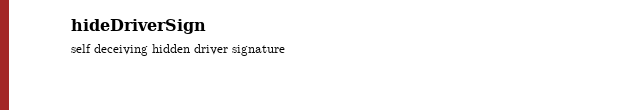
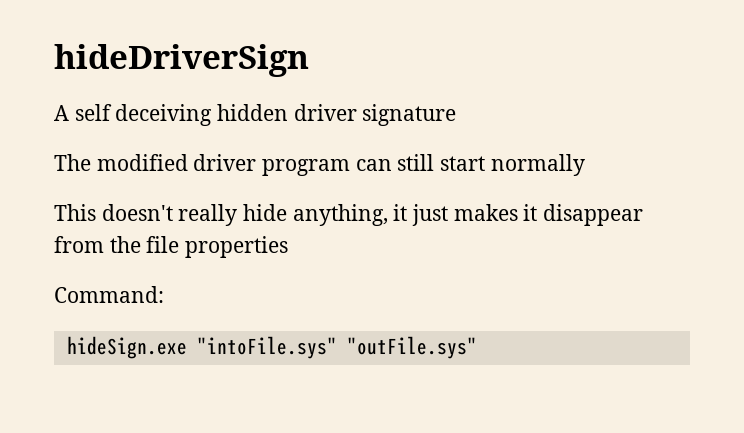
- self deceiving hidden driver signature
+ A self deceiving hidden driver signature
+ The modified driver program can still start normally
+ This doesn't really hide anything, it just makes it disappear from the file properties
+ Command:
+ hideSign.exe "intoFile.sys" "outFile.sys"

